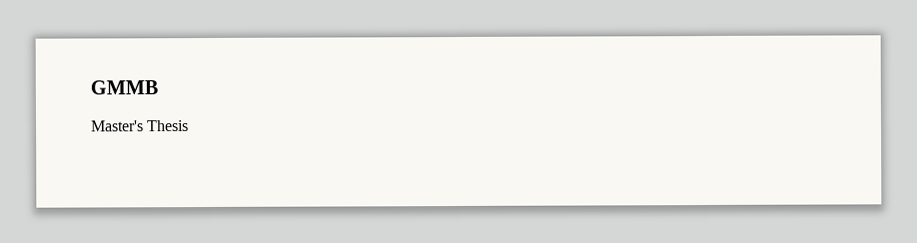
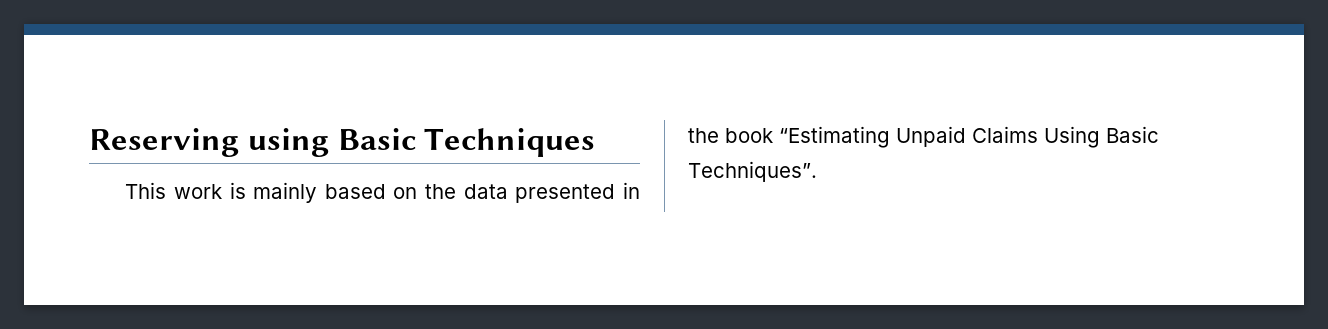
- GMMB
- Master's Thesis
+ Reserving using Basic Techniques
+ This work is mainly based on the data presented in the book “Estimating Unpaid Claims Using Basic Techniques”.

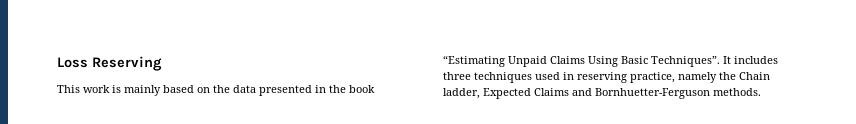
- Reserving using Basic Techniques
+ Loss Reserving
+ It includes three techniques used in reserving practice, namely the Chain ladder, Expected Claims and Bornhuetter-Ferguson methods.

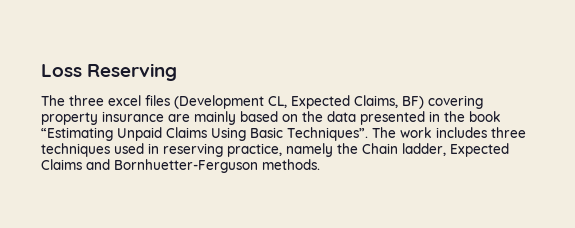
- This work is mainly based on the data presented in the book “Estimating Unpaid Claims Using Basic Techniques”.
+ The three excel files (Development CL, Expected Claims, BF) covering property insurance are mainly based on the data presented in the book “Estimating Unpaid Claims Using Basic Techniques”.
- It includes three techniques used in reserving practice, namely the Chain ladder, Expected Claims and Bornhuetter-Ferguson methods.
+ The work includes three techniques used in reserving practice, namely the Chain ladder, Expected Claims and Bornhuetter-Ferguson methods.

